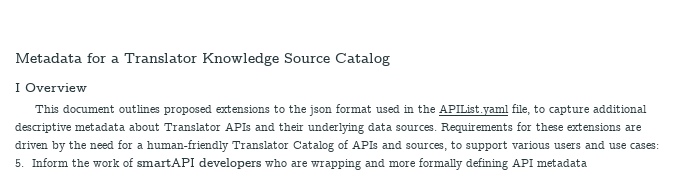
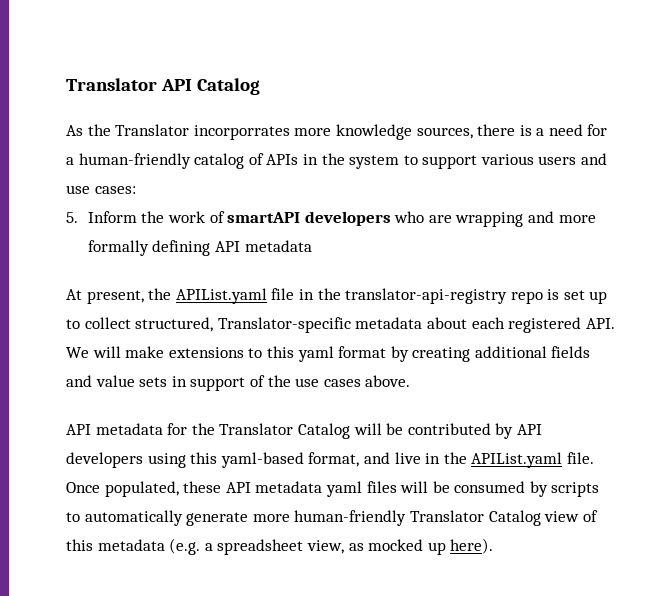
- Metadata for a Translator Knowledge Source Catalog
- I Overview
- This document outlines proposed extensions to the json format used in the APIList.yaml file, to capture additional descriptive metadata about Translator APIs and their underlying data sources. Requirements for these extensions are driven by the need for a human-friendly Translator Catalog of APIs and sources, to support various users and use cases:
+ Translator API Catalog
+ As the Translator incorporrates more knowledge sources, there is a need for a human-friendly catalog of APIs in the system to support various users and use cases:
+ At present, the APIList.yaml file in the translator-api-registry repo is set up to collect structured, Translator-specific metadata about each registered API. We will make extensions to this yaml format by creating additional fields and value sets in support of the use cases above.
+ API metadata for the Translator Catalog will be contributed by API developers using this yaml-based format, and live in the APIList.yaml file. Once populated, these API metadata yaml files will be consumed by scripts to automatically generate more human-friendly Translator Catalog view of this metadata (e.g. a spreadsheet view, as mocked up here).

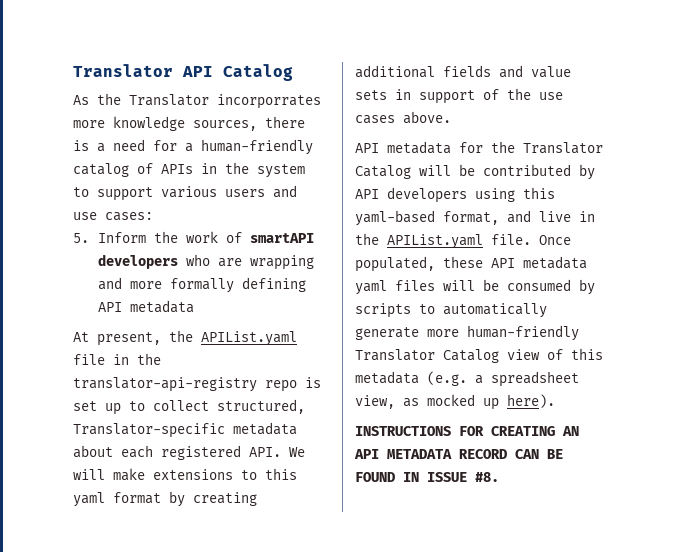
+ INSTRUCTIONS FOR CREATING AN API METADATA RECORD CAN BE FOUND IN ISSUE #8.

